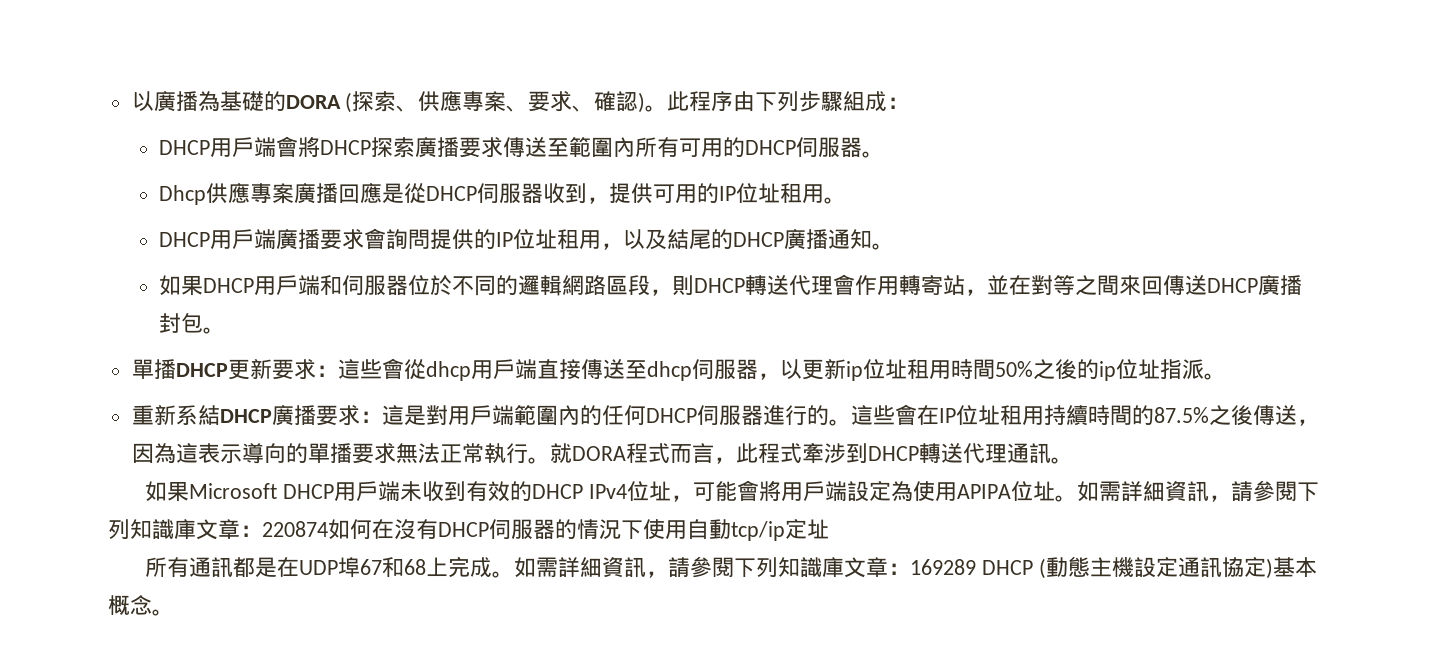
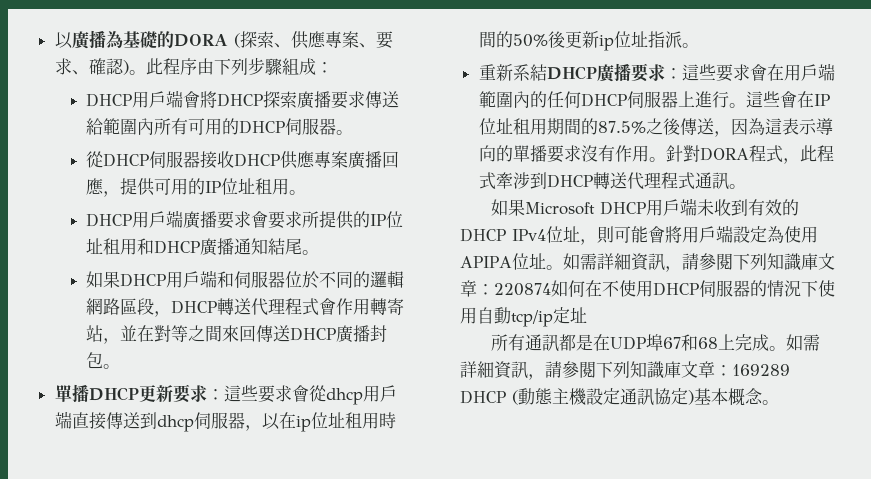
- DHCP用戶端會將DHCP探索廣播要求傳送至範圍內所有可用的DHCP伺服器。
+ DHCP用戶端會將DHCP探索廣播要求傳送給範圍內所有可用的DHCP伺服器。
- Dhcp供應專案廣播回應是從DHCP伺服器收到，提供可用的IP位址租用。
+ 從DHCP伺服器接收DHCP供應專案廣播回應，提供可用的IP位址租用。
- DHCP用戶端廣播要求會詢問提供的IP位址租用，以及結尾的DHCP廣播通知。
+ DHCP用戶端廣播要求會要求所提供的IP位址租用和DHCP廣播通知結尾。
- 如果DHCP用戶端和伺服器位於不同的邏輯網路區段，則DHCP轉送代理會作用轉寄站，並在對等之間來回傳送DHCP廣播封包。
+ 如果DHCP用戶端和伺服器位於不同的邏輯網路區段，DHCP轉送代理程式會作用轉寄站，並在對等之間來回傳送DHCP廣播封包。
- 單播DHCP更新要求：這些會從dhcp用戶端直接傳送至dhcp伺服器，以更新ip位址租用時間50%之後的ip位址指派。
+ 單播DHCP更新要求：這些要求會從dhcp用戶端直接傳送到dhcp伺服器，以在ip位址租用時間的50%後更新ip位址指派。
- 重新系結DHCP廣播要求：這是對用戶端範圍內的任何DHCP伺服器進行的。
+ 重新系結DHCP廣播要求：這些要求會在用戶端範圍內的任何DHCP伺服器上進行。
- 這些會在IP位址租用持續時間的87.5%之後傳送，因為這表示導向的單播要求無法正常執行。就DORA程式而言，此程式牽涉到DHCP轉送代理通訊。
+ 這些會在IP位址租用期間的87.5%之後傳送，因為這表示導向的單播要求沒有作用。針對DORA程式，此程式牽涉到DHCP轉送代理程式通訊。
- 如果Microsoft DHCP用戶端未收到有效的DHCP IPv4位址，可能會將用戶端設定為使用APIPA位址。
+ 如果Microsoft DHCP用戶端未收到有效的DHCP IPv4位址，則可能會將用戶端設定為使用APIPA位址。
- 如需詳細資訊，請參閱下列知識庫文章：220874如何在沒有DHCP伺服器的情況下使用自動tcp/ip定址
+ 如需詳細資訊，請參閱下列知識庫文章：220874如何在不使用DHCP伺服器的情況下使用自動tcp/ip定址

